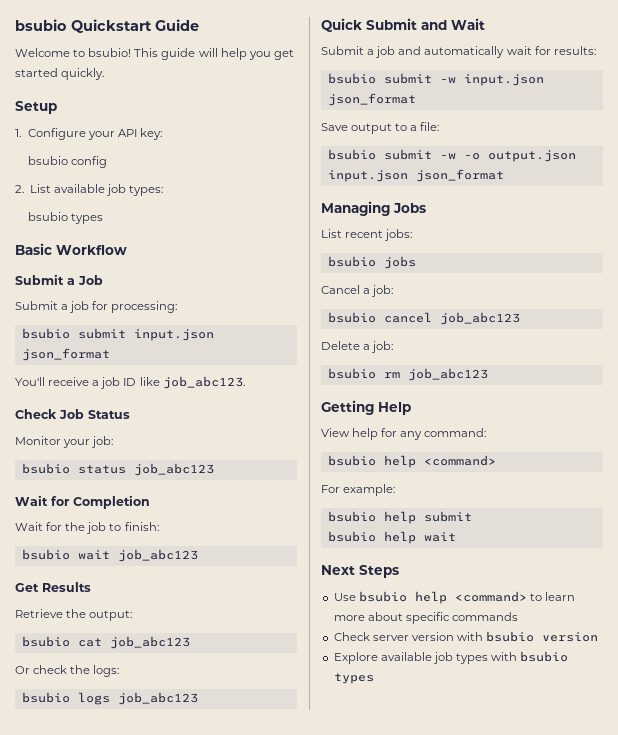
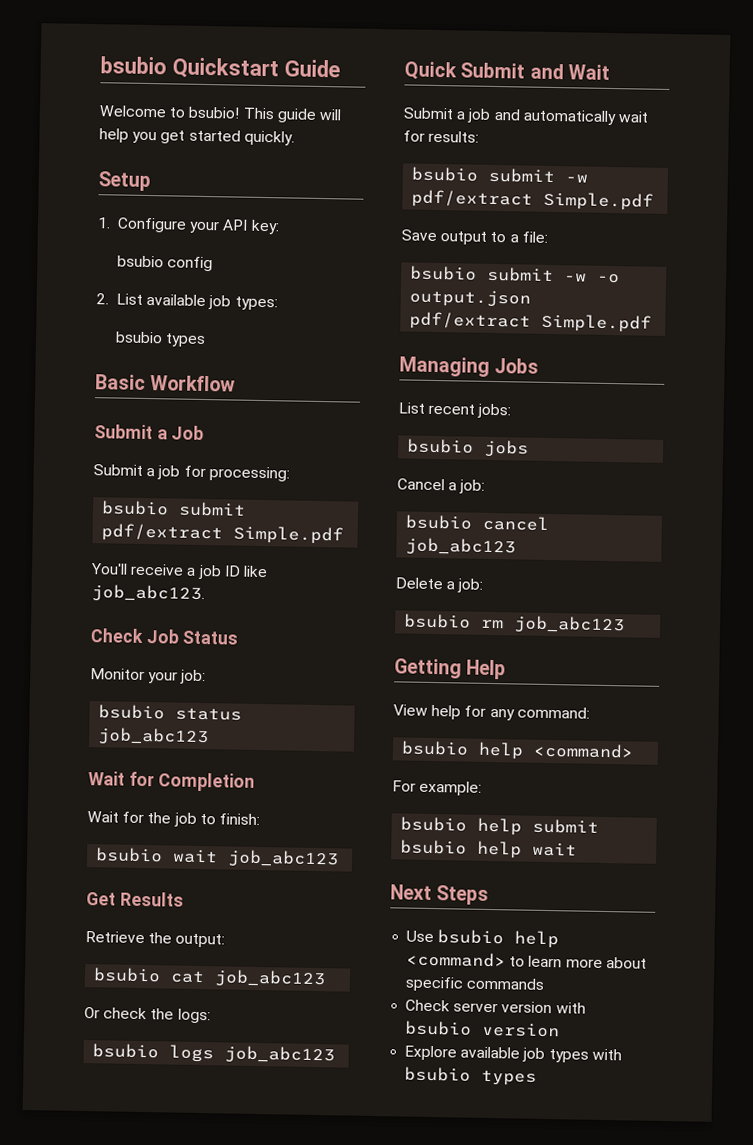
- bsubio submit input.json json_format
+ bsubio submit pdf/extract Simple.pdf
- bsubio submit -w input.json json_format
+ bsubio submit -w pdf/extract Simple.pdf
- bsubio submit -w -o output.json input.json json_format
+ bsubio submit -w -o output.json pdf/extract Simple.pdf

